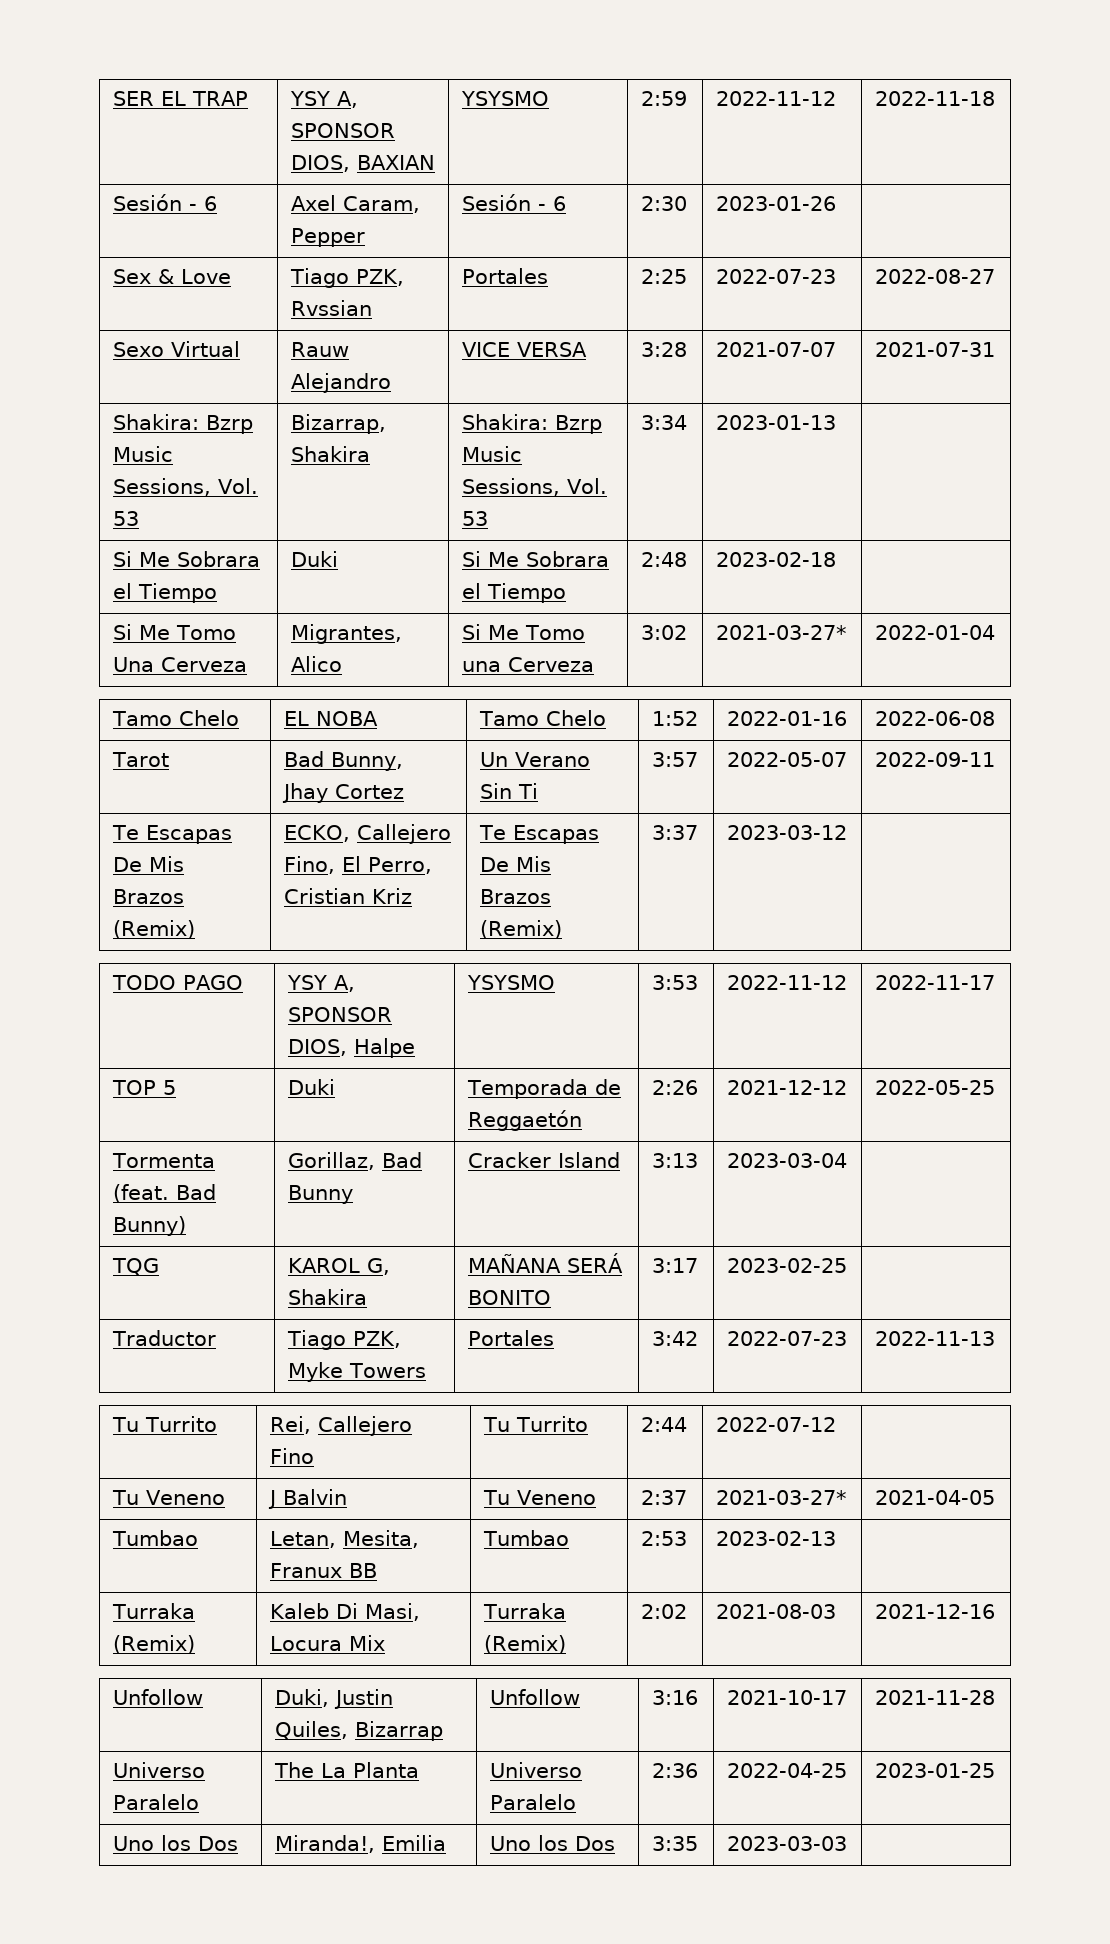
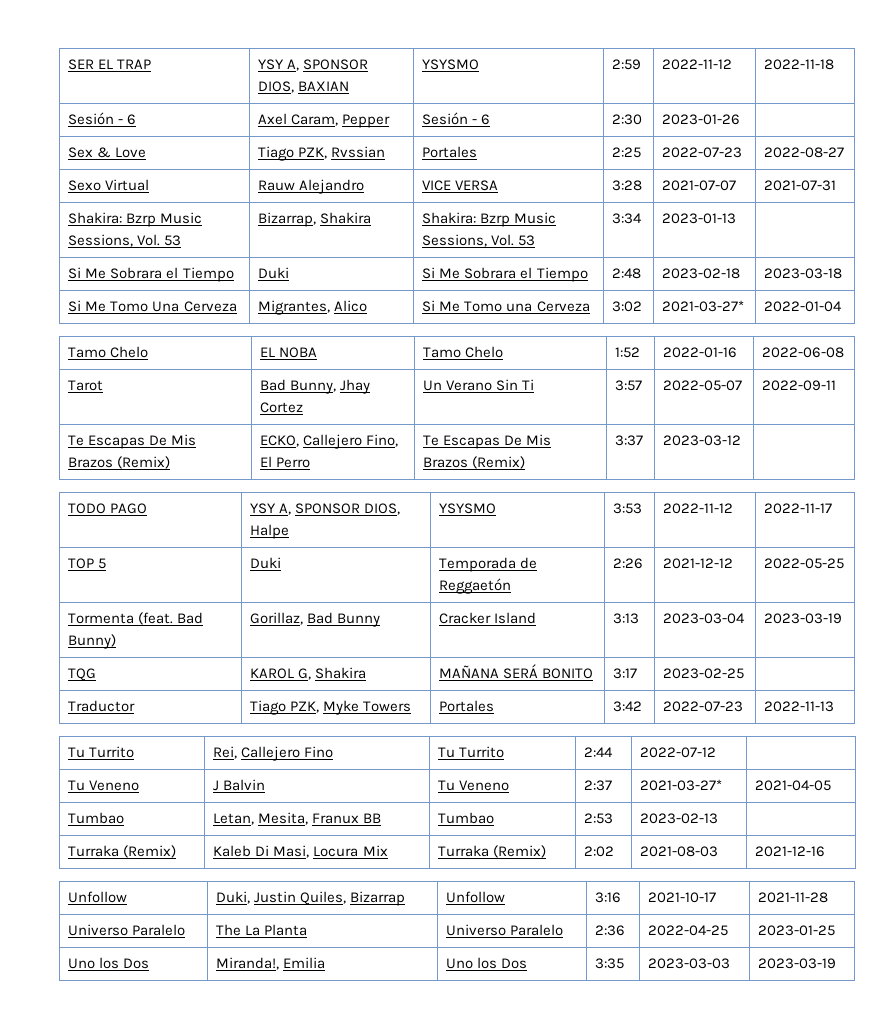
- Si Me Sobrara el Tiempo | Duki | Si Me Sobrara el Tiempo | 2:48 | 2023-02-18 |
+ Si Me Sobrara el Tiempo | Duki | Si Me Sobrara el Tiempo | 2:48 | 2023-02-18 | 2023-03-18
- Te Escapas De Mis Brazos (Remix) | ECKO, Callejero Fino, El Perro, Cristian Kriz | Te Escapas De Mis Brazos (Remix) | 3:37 | 2023-03-12 |
+ Te Escapas De Mis Brazos (Remix) | ECKO, Callejero Fino, El Perro | Te Escapas De Mis Brazos (Remix) | 3:37 | 2023-03-12 |
- Tormenta (feat. Bad Bunny) | Gorillaz, Bad Bunny | Cracker Island | 3:13 | 2023-03-04 |
+ Tormenta (feat. Bad Bunny) | Gorillaz, Bad Bunny | Cracker Island | 3:13 | 2023-03-04 | 2023-03-19
- Uno los Dos | Miranda!, Emilia | Uno los Dos | 3:35 | 2023-03-03 |
+ Uno los Dos | Miranda!, Emilia | Uno los Dos | 3:35 | 2023-03-03 | 2023-03-19

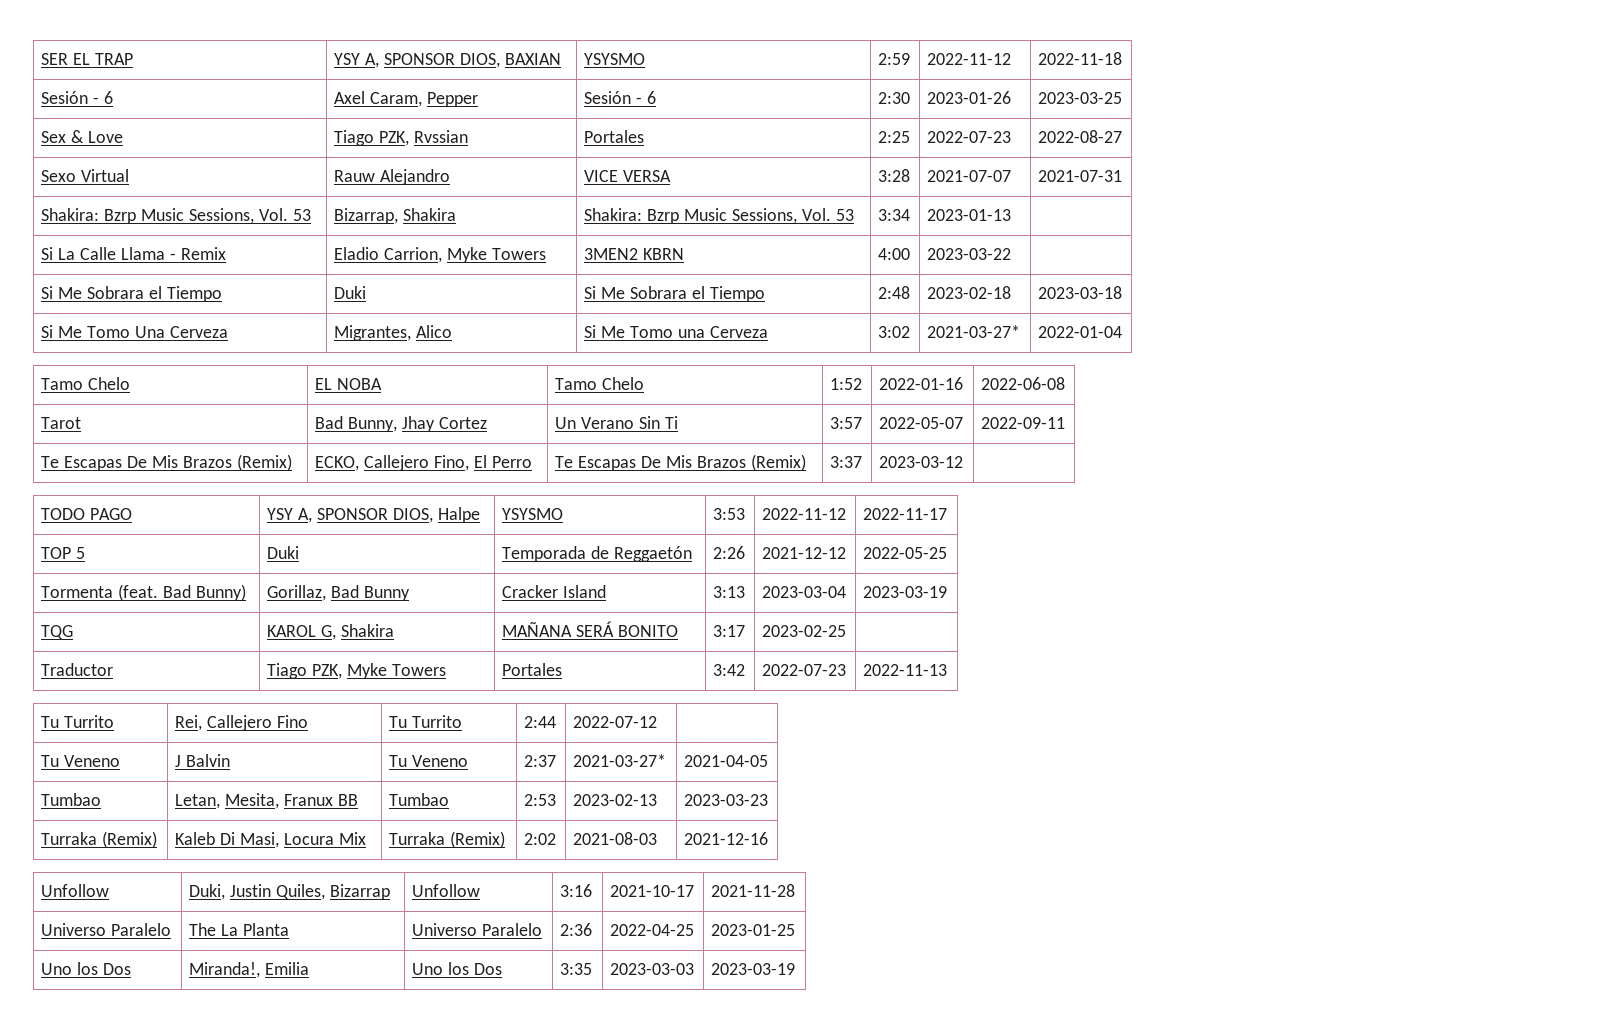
- Sesión - 6 | Axel Caram, Pepper | Sesión - 6 | 2:30 | 2023-01-26 |
+ Sesión - 6 | Axel Caram, Pepper | Sesión - 6 | 2:30 | 2023-01-26 | 2023-03-25
+ Si La Calle Llama - Remix | Eladio Carrion, Myke Towers | 3MEN2 KBRN | 4:00 | 2023-03-22 |
- Tumbao | Letan, Mesita, Franux BB | Tumbao | 2:53 | 2023-02-13 |
+ Tumbao | Letan, Mesita, Franux BB | Tumbao | 2:53 | 2023-02-13 | 2023-03-23

